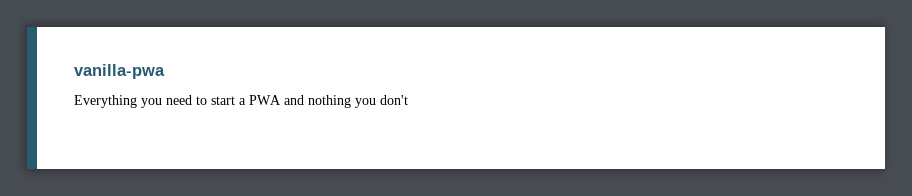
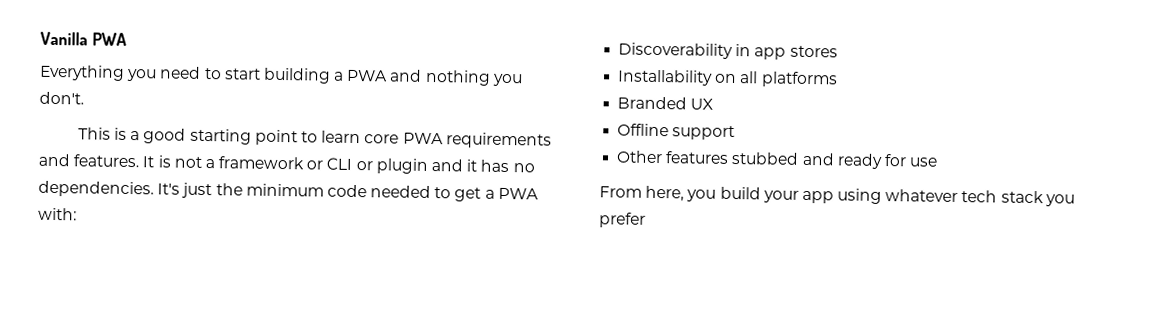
- vanilla-pwa
+ Vanilla PWA
- Everything you need to start a PWA and nothing you don't
+ Everything you need to start building a PWA and nothing you don't.
+ This is a good starting point to learn core PWA requirements and features. It is not a framework or CLI or plugin and it has no dependencies. It's just the minimum code needed to get a PWA with:
+ Discoverability in app stores
+ Installability on all platforms
+ Branded UX
+ Offline support
+ Other features stubbed and ready for use
+ From here, you build your app using whatever tech stack you prefer

